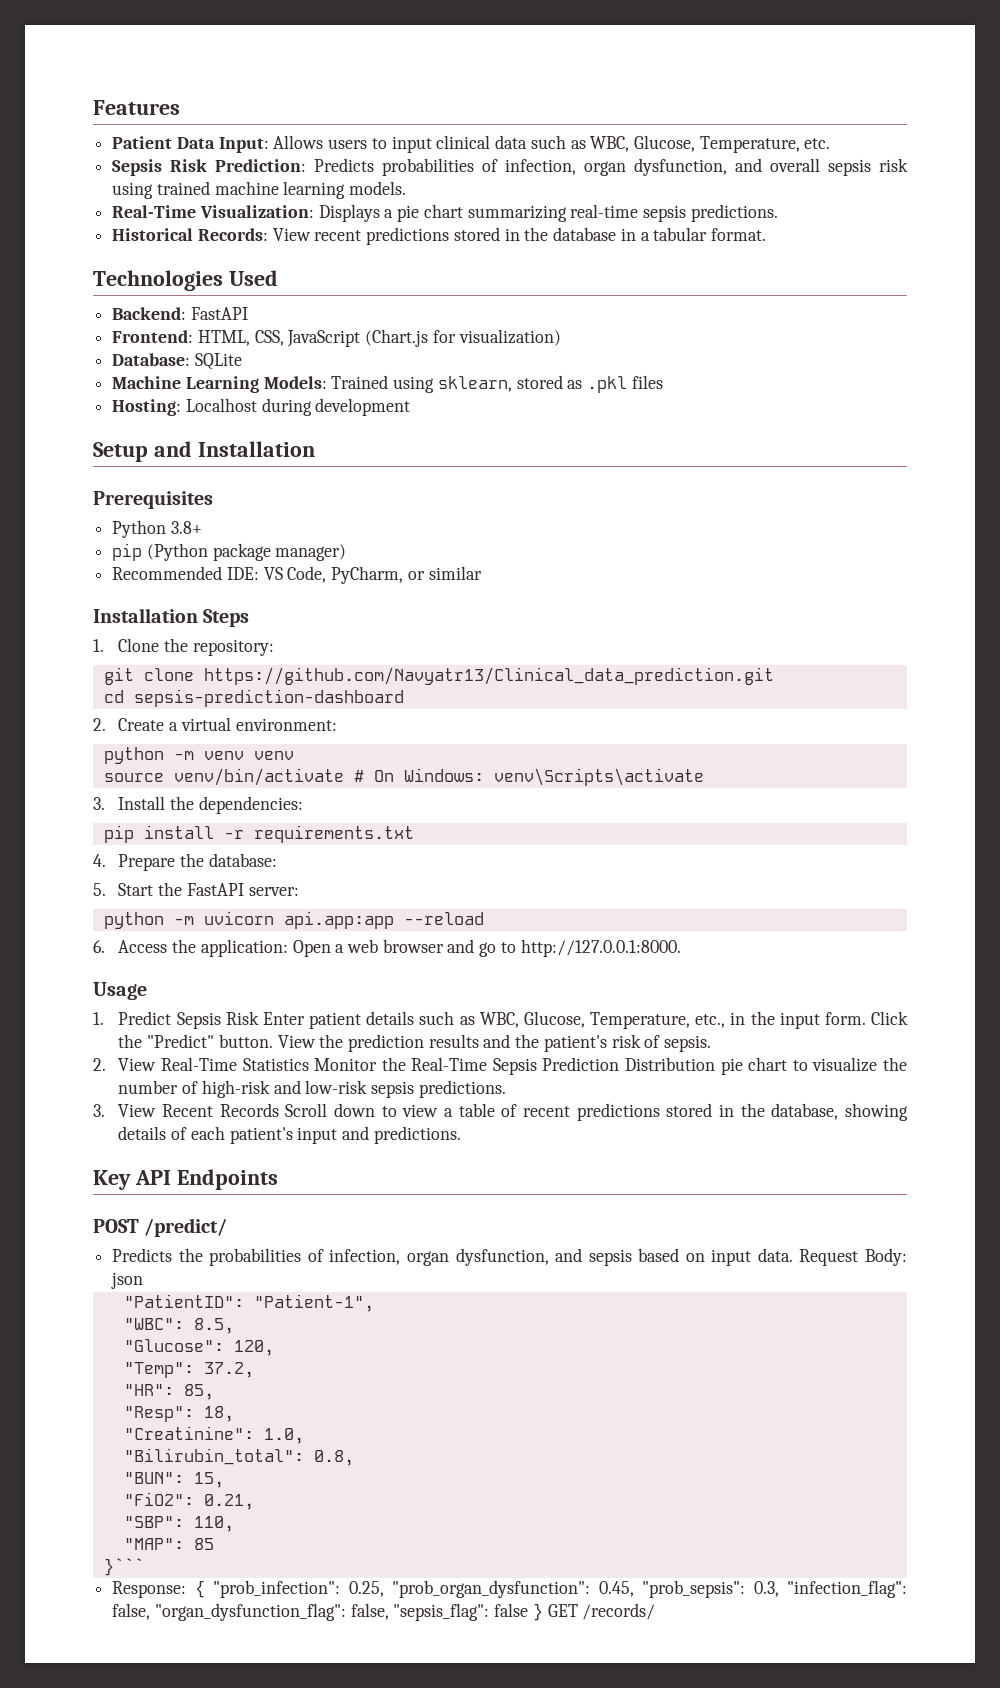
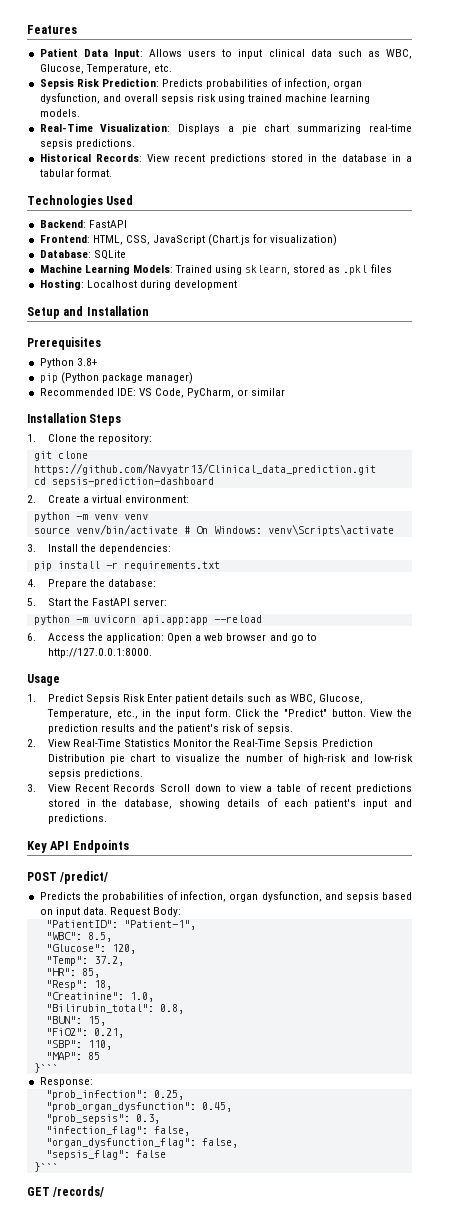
- Request Body: json
+ Request Body:
- Response: { "prob_infection": 0.25, "prob_organ_dysfunction": 0.45, "prob_sepsis": 0.3, "infection_flag": false, "organ_dysfunction_flag": false, "sepsis_flag": false } GET /records/
+ Response:
+ "prob_infection": 0.25,
+ "prob_organ_dysfunction": 0.45,
+ "prob_sepsis": 0.3,
+ "infection_flag": false,
+ "organ_dysfunction_flag": false,
+ "sepsis_flag": false
+ }```
+ GET /records/

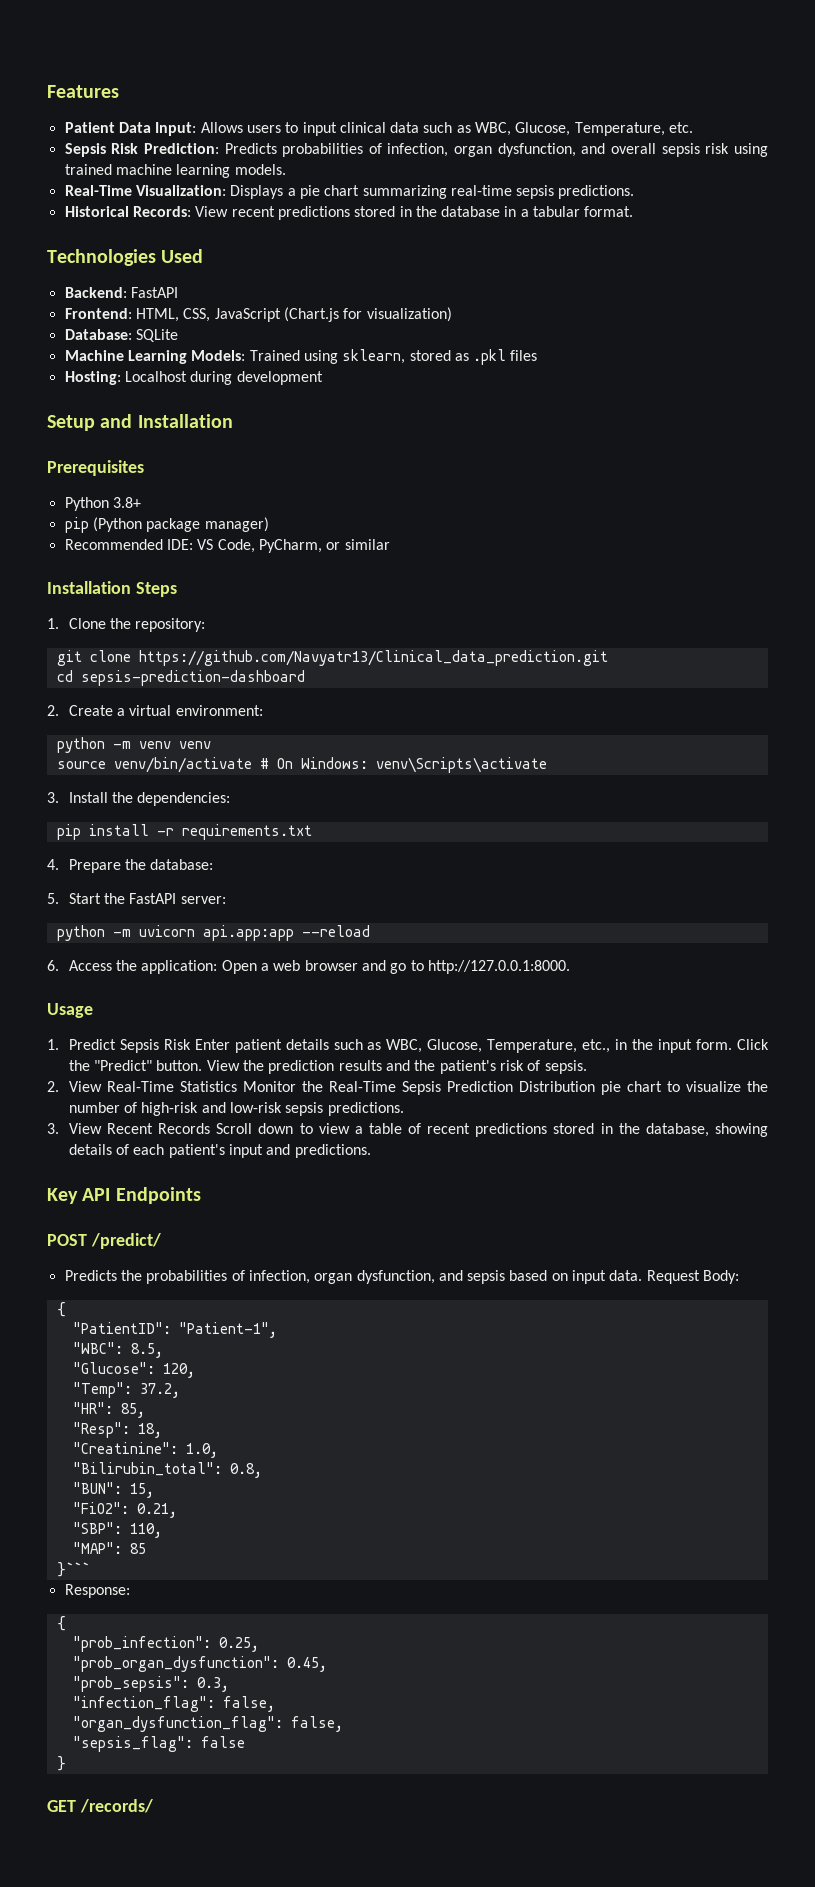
  Request Body:
+ {
  Response:
+ {
  "sepsis_flag": false
- }```
+ }

